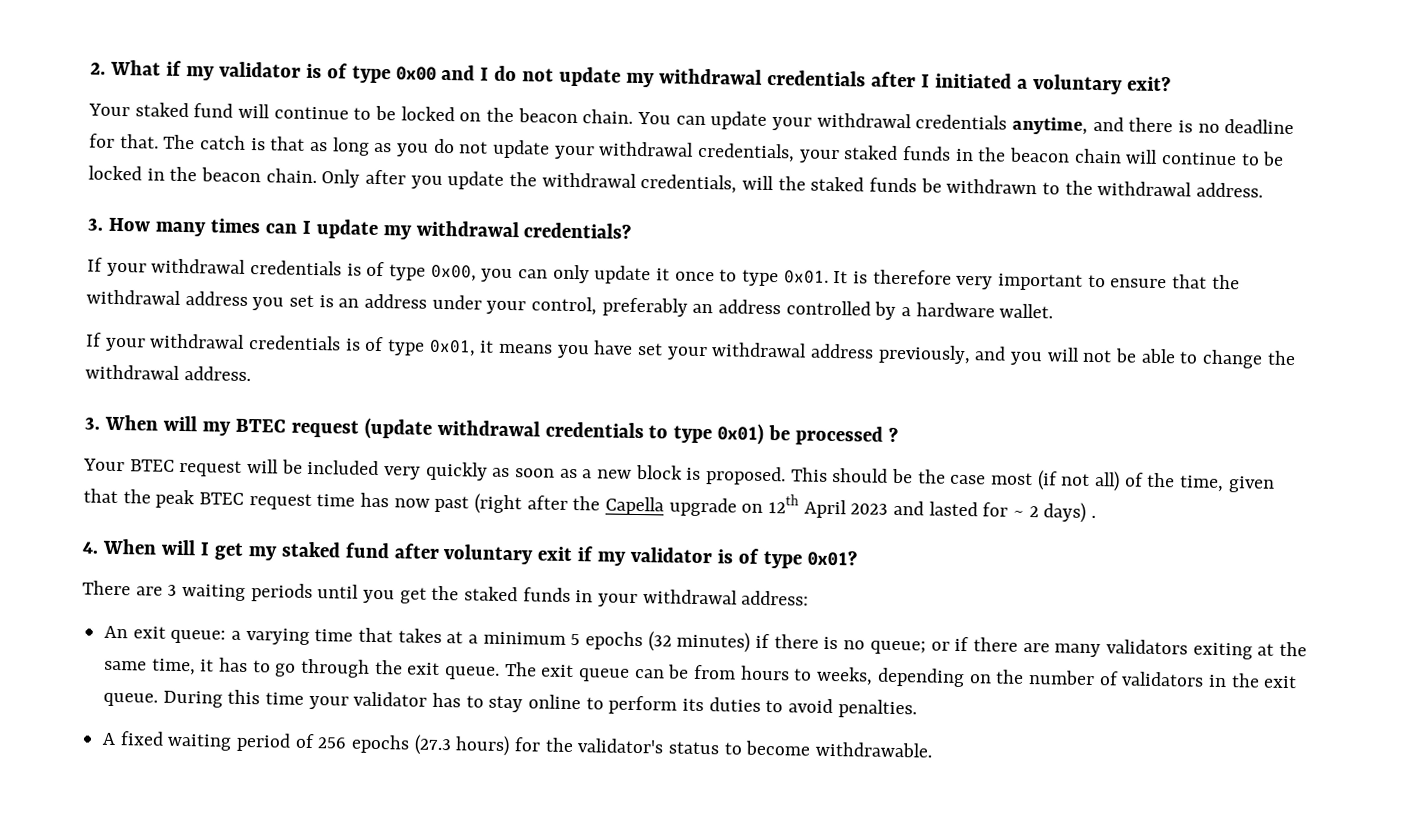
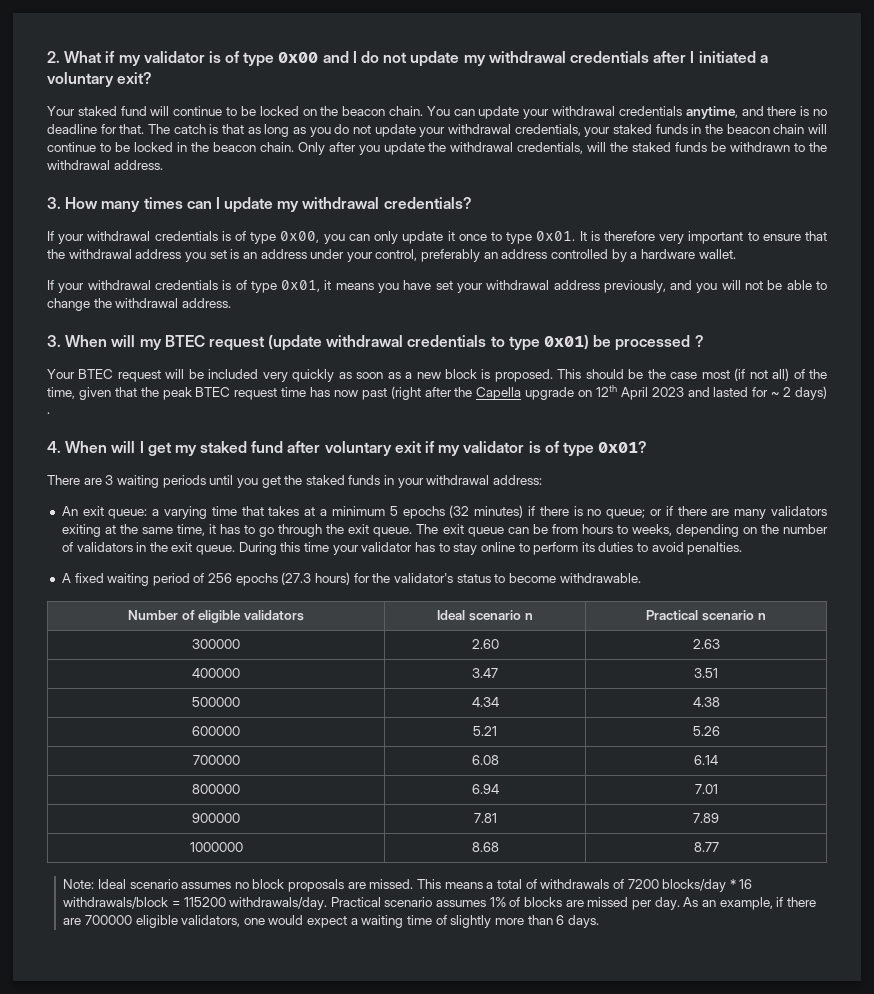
+ Number of eligible validators | Ideal scenario n | Practical scenario n
+ 300000 | 2.60 | 2.63
+ 400000 | 3.47 | 3.51
+ 500000 | 4.34 | 4.38
+ 600000 | 5.21 | 5.26
+ 700000 | 6.08 | 6.14
+ 800000 | 6.94 | 7.01
+ 900000 | 7.81 | 7.89
+ 1000000 | 8.68 | 8.77
+ Note: Ideal scenario assumes no block proposals are missed. This means a total of withdrawals of 7200 blocks/day * 16 withdrawals/block = 115200 withdrawals/day. Practical scenario assumes 1% of blocks are missed per day. As an example, if there are 700000 eligible validators, one would expect a waiting time of slightly more than 6 days.

